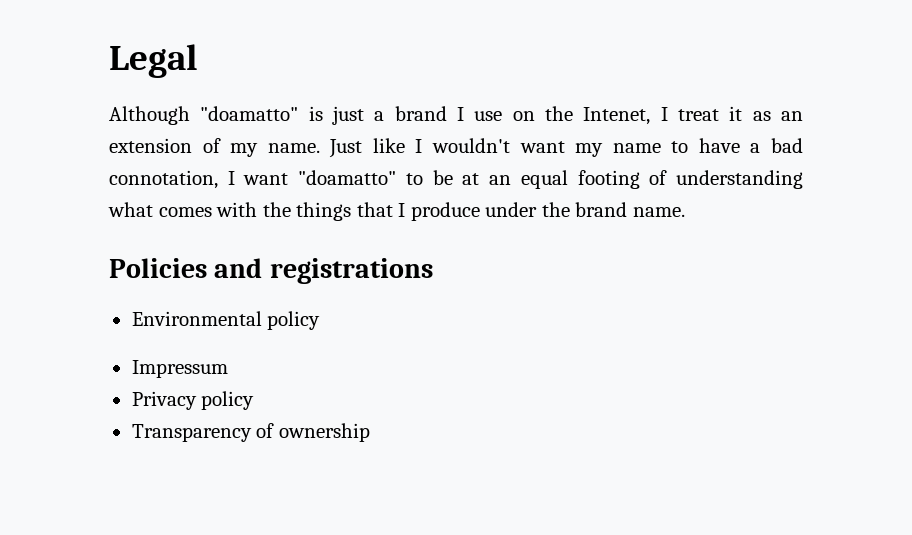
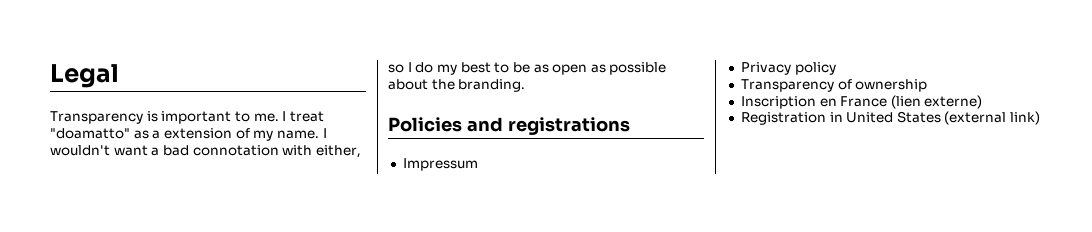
- Although "doamatto" is just a brand I use on the Intenet, I treat it as an extension of my name.
+ Transparency is important to me. I treat "doamatto" as a extension of my name.
- Just like I wouldn't want my name to have a bad connotation, I want "doamatto" to be at an equal footing of understanding what comes with the things that I produce under the brand name.
+ I wouldn't want a bad connotation with either, so I do my best to be as open as possible about the branding.
- Environmental policy
+ Inscription en France (lien externe)
+ Registration in United States (external link)

